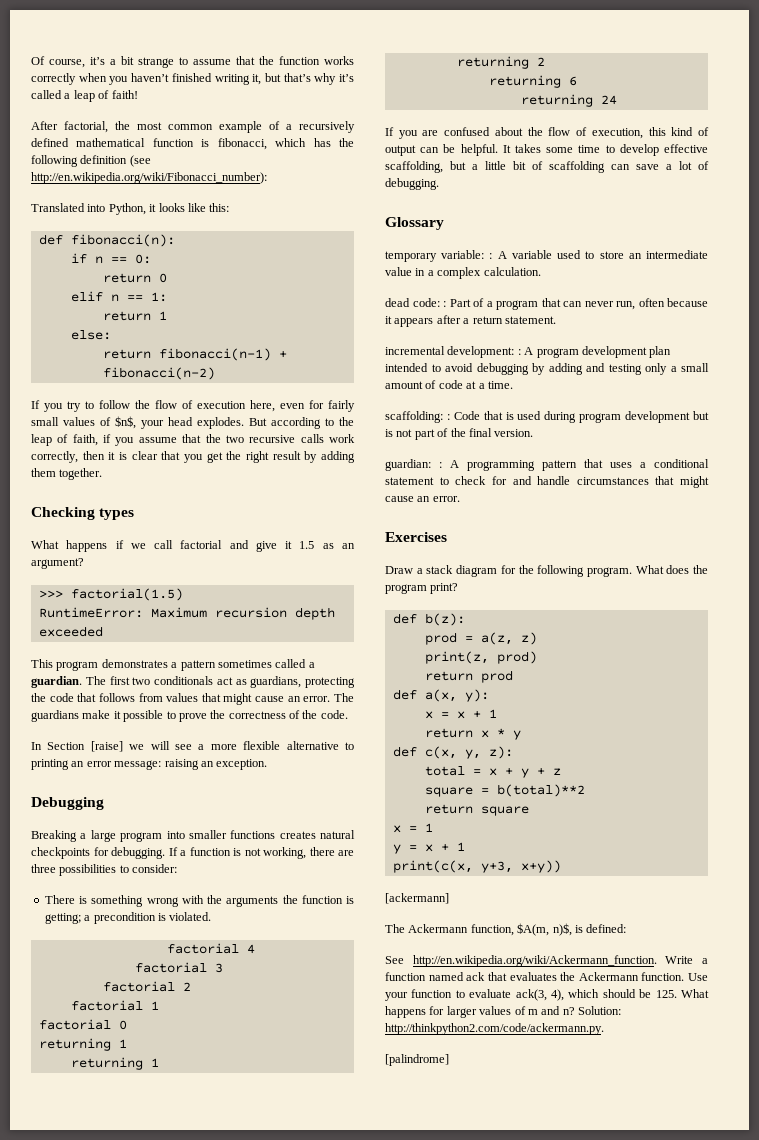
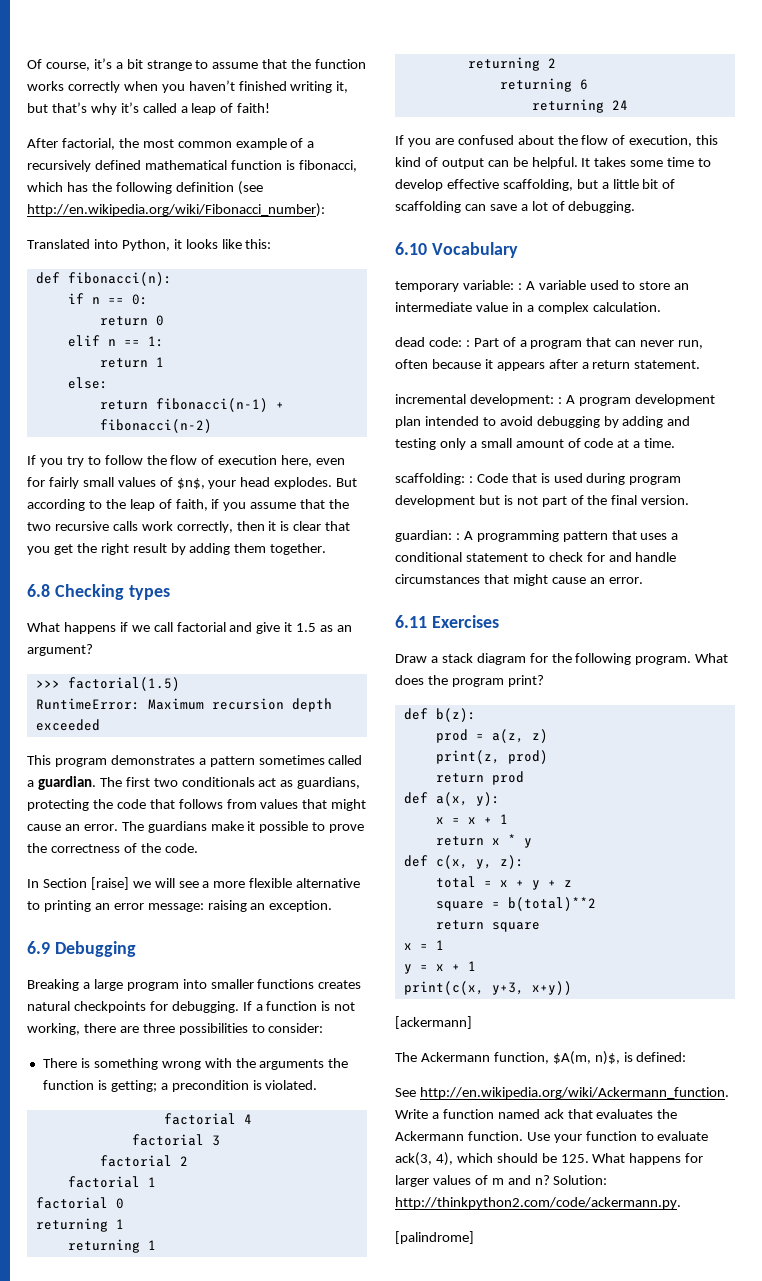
- Checking types
+ 6.8 Checking types
- Debugging
+ 6.9 Debugging
- Glossary
+ 6.10 Vocabulary
- Exercises
+ 6.11 Exercises

